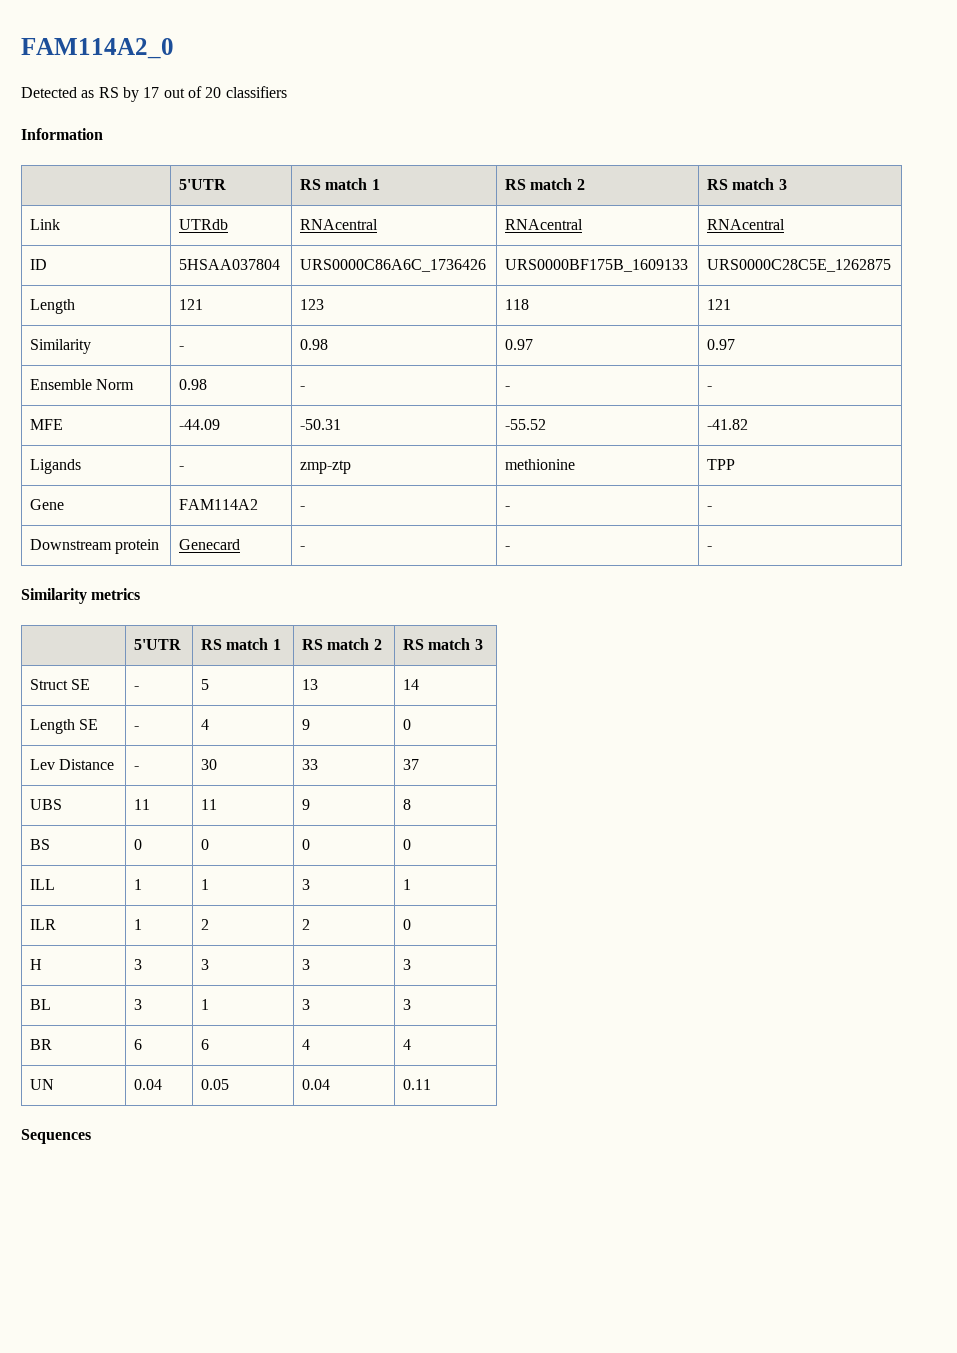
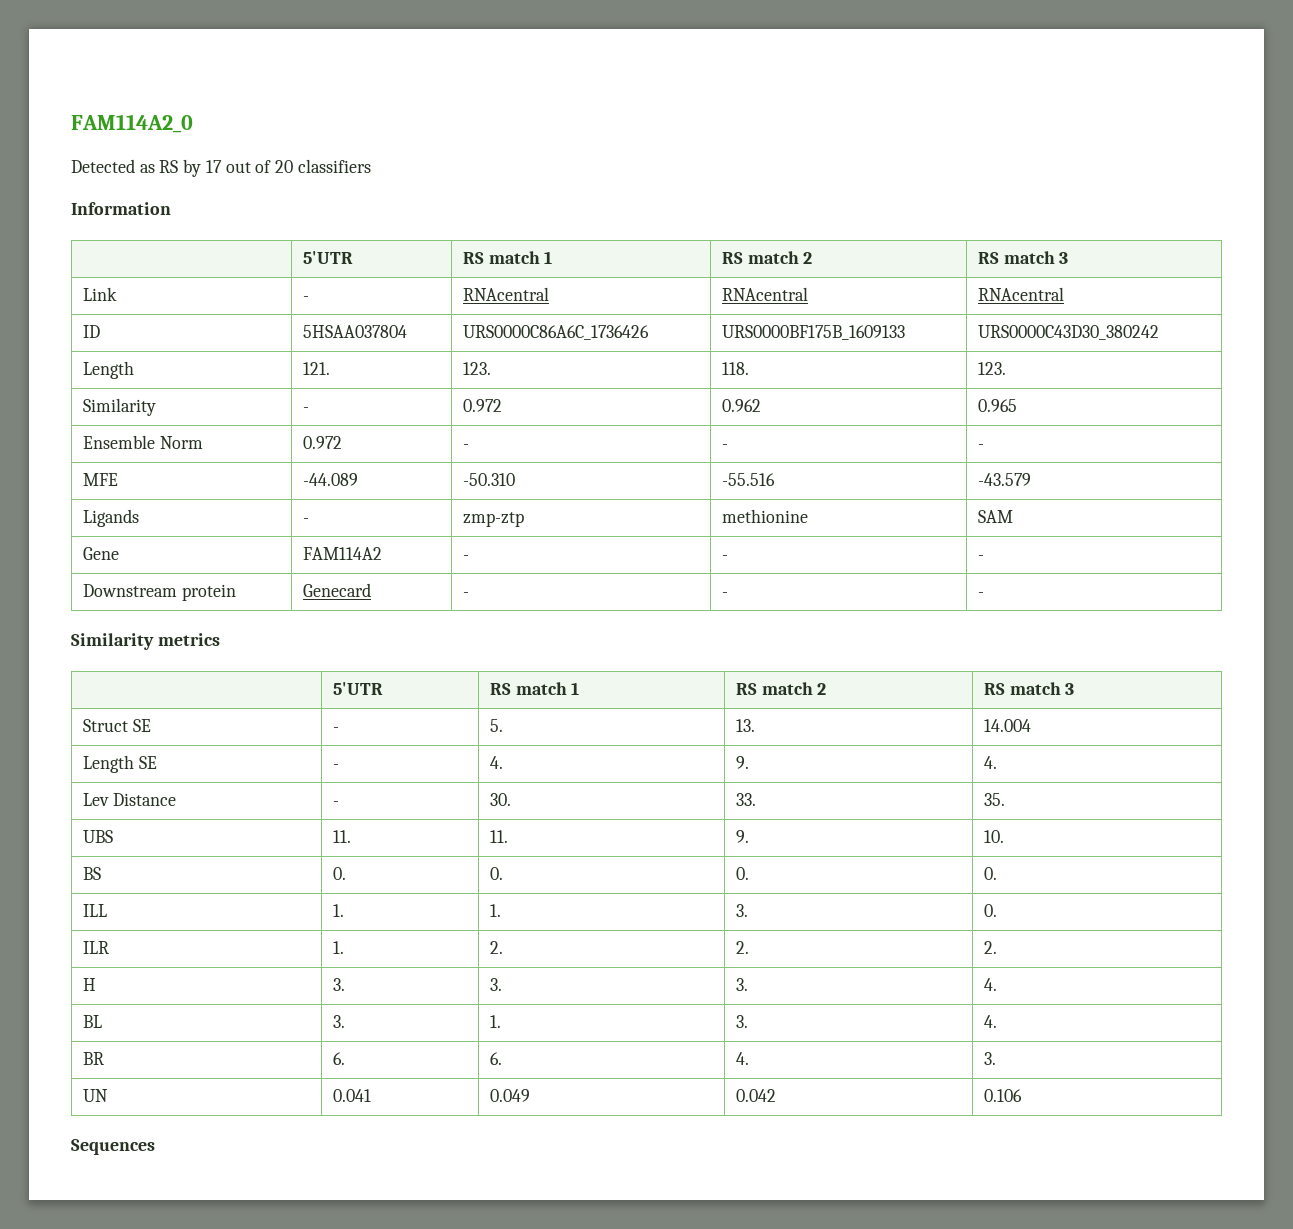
- Link | UTRdb | RNAcentral | RNAcentral | RNAcentral
+ Link | - | RNAcentral | RNAcentral | RNAcentral
- ID | 5HSAA037804 | URS0000C86A6C_1736426 | URS0000BF175B_1609133 | URS0000C28C5E_1262875
+ ID | 5HSAA037804 | URS0000C86A6C_1736426 | URS0000BF175B_1609133 | URS0000C43D30_380242
- Length | 121 | 123 | 118 | 121
+ Length | 121. | 123. | 118. | 123.
- Similarity | - | 0.98 | 0.97 | 0.97
+ Similarity | - | 0.972 | 0.962 | 0.965
- Ensemble Norm | 0.98 | - | - | -
+ Ensemble Norm | 0.972 | - | - | -
- MFE | -44.09 | -50.31 | -55.52 | -41.82
+ MFE | -44.089 | -50.310 | -55.516 | -43.579
- Ligands | - | zmp-ztp | methionine | TPP
+ Ligands | - | zmp-ztp | methionine | SAM
- Struct SE | - | 5 | 13 | 14
+ Struct SE | - | 5. | 13. | 14.004
- Length SE | - | 4 | 9 | 0
+ Length SE | - | 4. | 9. | 4.
- Lev Distance | - | 30 | 33 | 37
- UBS | 11 | 11 | 9 | 8
- BS | 0 | 0 | 0 | 0
- ILL | 1 | 1 | 3 | 1
- ILR | 1 | 2 | 2 | 0
- H | 3 | 3 | 3 | 3
- BL | 3 | 1 | 3 | 3
- BR | 6 | 6 | 4 | 4
- UN | 0.04 | 0.05 | 0.04 | 0.11
+ Lev Distance | - | 30. | 33. | 35.
+ UBS | 11. | 11. | 9. | 10.
+ BS | 0. | 0. | 0. | 0.
+ ILL | 1. | 1. | 3. | 0.
+ ILR | 1. | 2. | 2. | 2.
+ H | 3. | 3. | 3. | 4.
+ BL | 3. | 1. | 3. | 4.
+ BR | 6. | 6. | 4. | 3.
+ UN | 0.041 | 0.049 | 0.042 | 0.106

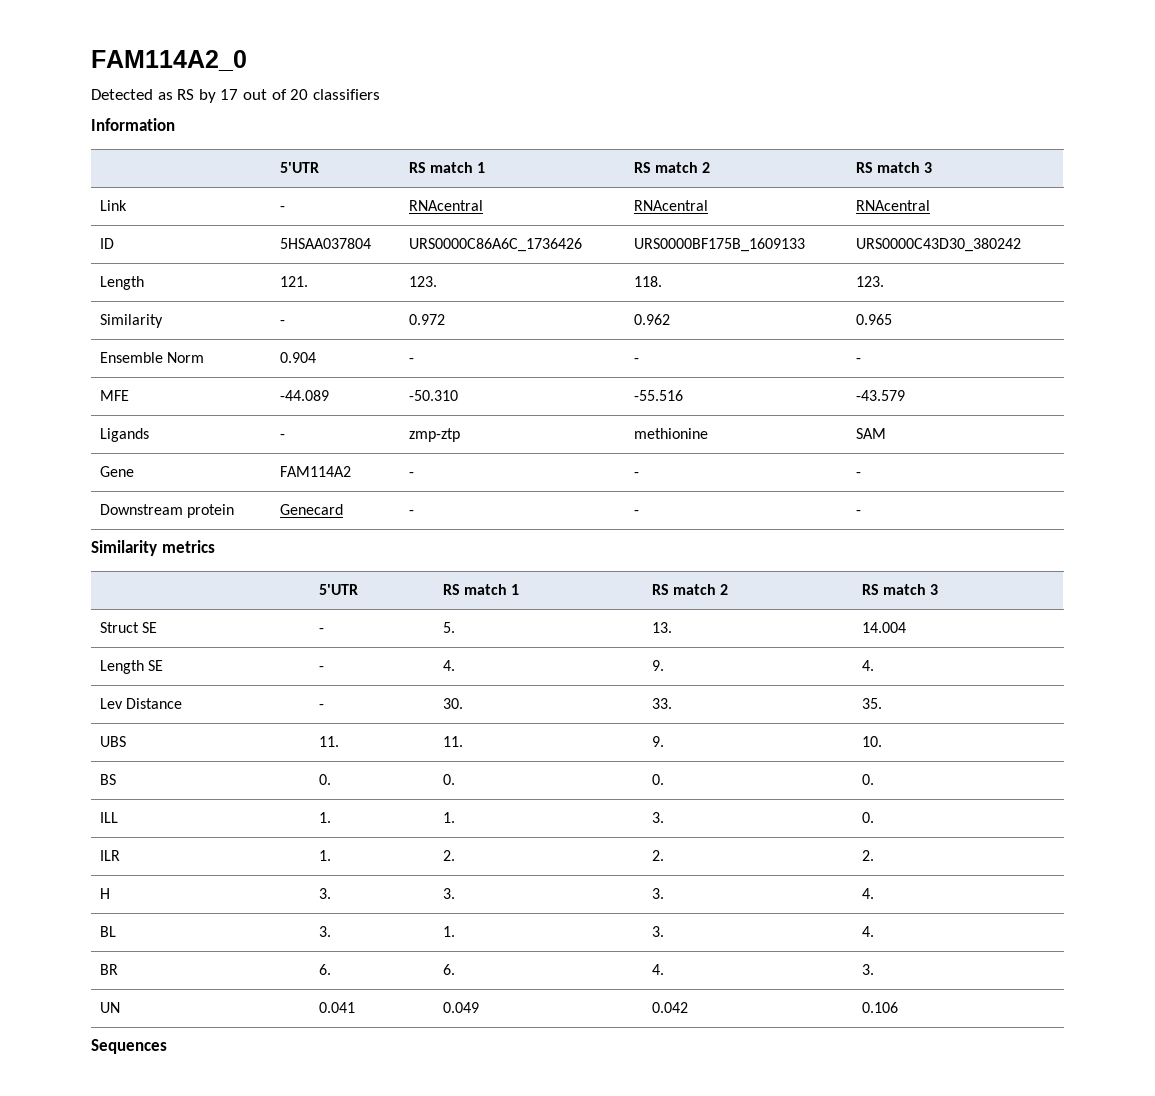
- Ensemble Norm | 0.972 | - | - | -
+ Ensemble Norm | 0.904 | - | - | -

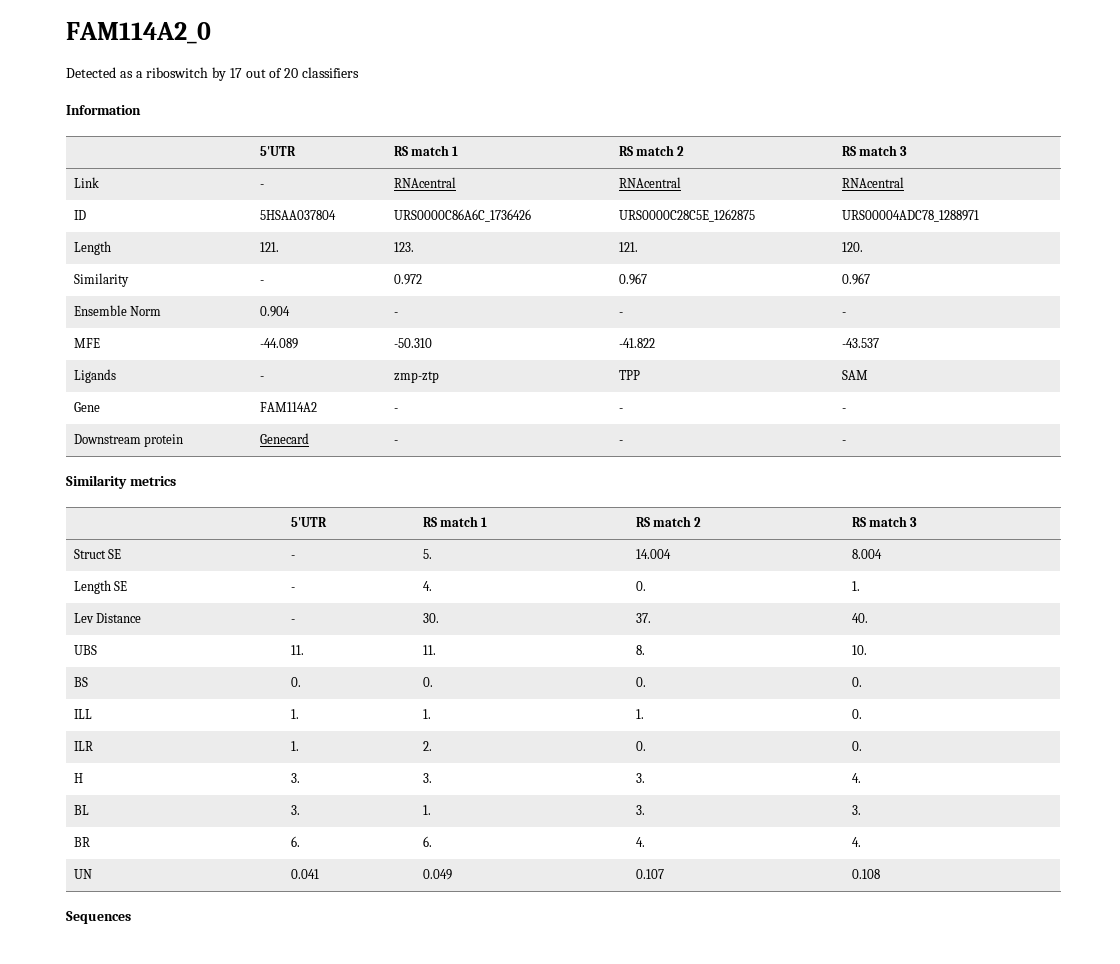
- Detected as RS by 17 out of 20 classifiers
+ Detected as a riboswitch by 17 out of 20 classifiers
- ID | 5HSAA037804 | URS0000C86A6C_1736426 | URS0000BF175B_1609133 | URS0000C43D30_380242
+ ID | 5HSAA037804 | URS0000C86A6C_1736426 | URS0000C28C5E_1262875 | URS00004ADC78_1288971
- Length | 121. | 123. | 118. | 123.
+ Length | 121. | 123. | 121. | 120.
- Similarity | - | 0.972 | 0.962 | 0.965
+ Similarity | - | 0.972 | 0.967 | 0.967
- MFE | -44.089 | -50.310 | -55.516 | -43.579
+ MFE | -44.089 | -50.310 | -41.822 | -43.537
- Ligands | - | zmp-ztp | methionine | SAM
+ Ligands | - | zmp-ztp | TPP | SAM
- Struct SE | - | 5. | 13. | 14.004
+ Struct SE | - | 5. | 14.004 | 8.004
- Length SE | - | 4. | 9. | 4.
+ Length SE | - | 4. | 0. | 1.
- Lev Distance | - | 30. | 33. | 35.
+ Lev Distance | - | 30. | 37. | 40.
- UBS | 11. | 11. | 9. | 10.
+ UBS | 11. | 11. | 8. | 10.
- ILL | 1. | 1. | 3. | 0.
+ ILL | 1. | 1. | 1. | 0.
- ILR | 1. | 2. | 2. | 2.
+ ILR | 1. | 2. | 0. | 0.
- BL | 3. | 1. | 3. | 4.
+ BL | 3. | 1. | 3. | 3.
- BR | 6. | 6. | 4. | 3.
+ BR | 6. | 6. | 4. | 4.
- UN | 0.041 | 0.049 | 0.042 | 0.106
+ UN | 0.041 | 0.049 | 0.107 | 0.108

